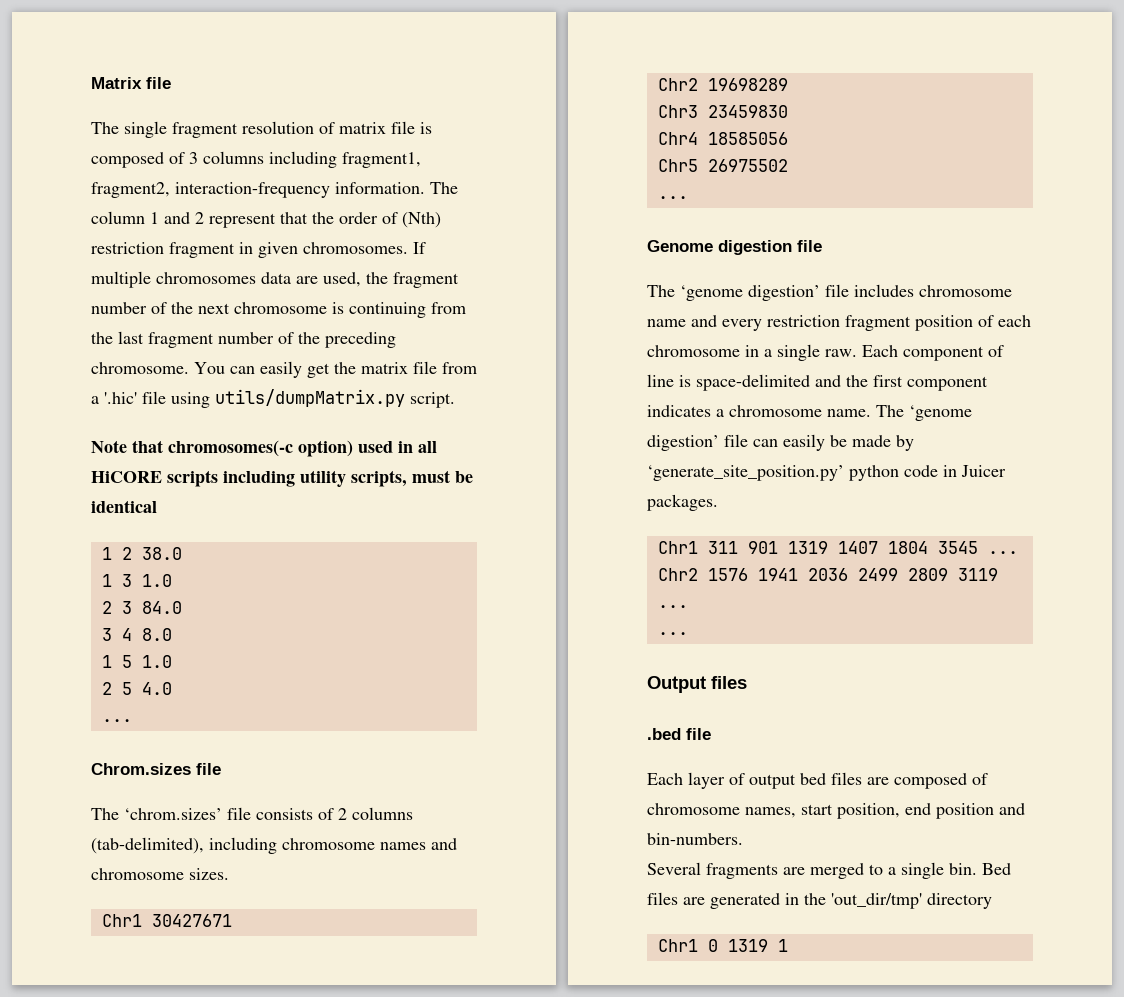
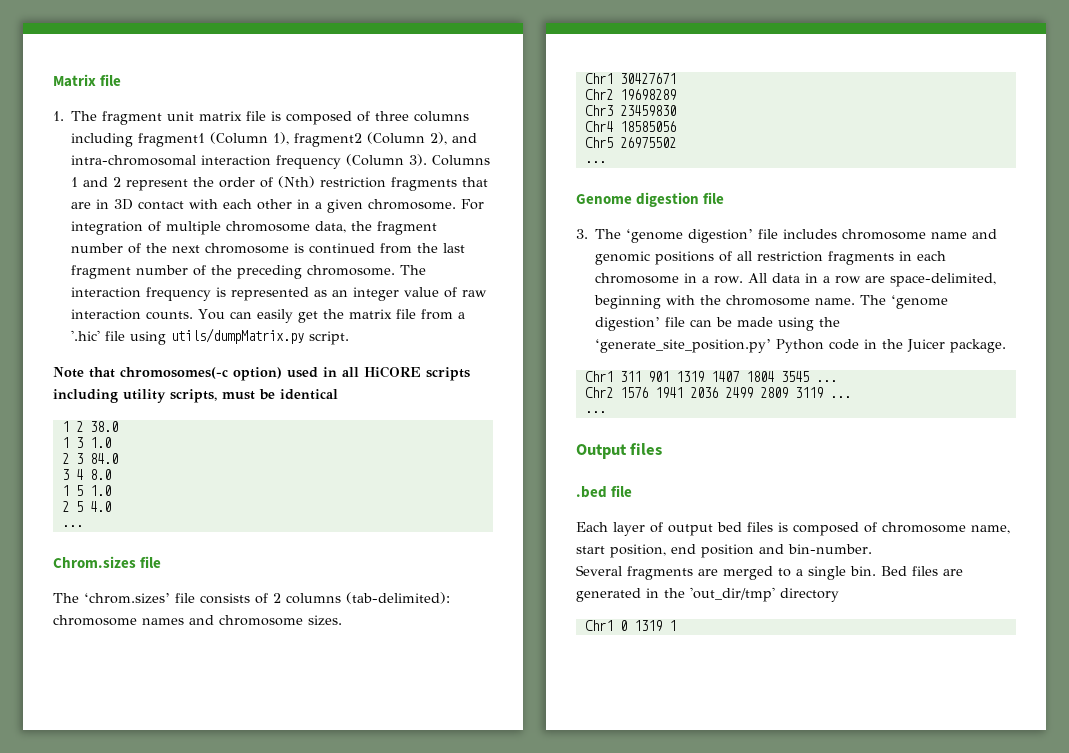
- The single fragment resolution of matrix file is composed of 3 columns including fragment1, fragment2, interaction-frequency information. The column 1 and 2 represent that the order of (Nth) restriction fragment in given chromosomes. If multiple chromosomes data are used, the fragment number of the next chromosome is continuing from the last fragment number of the preceding chromosome.
+ 1. The fragment unit matrix file is composed of three columns including fragment1 (Column 1), fragment2 (Column 2), and intra-chromosomal interaction frequency (Column 3). Columns 1 and 2 represent the order of (Nth) restriction fragments that are in 3D contact with each other in a given chromosome. For integration of multiple chromosome data, the fragment number of the next chromosome is continued from the last fragment number of the preceding chromosome.
+ The interaction frequency is represented as an integer value of raw interaction counts.
- The ‘chrom.sizes’ file consists of 2 columns (tab-delimited), including chromosome names and chromosome sizes.
+ The ‘chrom.sizes’ file consists of 2 columns (tab-delimited): chromosome names and chromosome sizes.
- The ‘genome digestion’ file includes chromosome name and every restriction fragment position of each chromosome in a single raw. Each component of line is space-delimited and the first component indicates a chromosome name.
+ 3. The ‘genome digestion’ file includes chromosome name and genomic positions of all restriction fragments in each chromosome in a row. All data in a row are space-delimited, beginning with the chromosome name.
- The ‘genome digestion’ file can easily be made by ‘generate_site_position.py’ python code in Juicer packages.
+ The ‘genome digestion’ file can be made using the ‘generate_site_position.py’ Python code in the Juicer package.
- Each layer of output bed files are composed of chromosome names, start position, end position and bin-numbers.
+ Each layer of output bed files is composed of chromosome name, start position, end position and bin-number.

